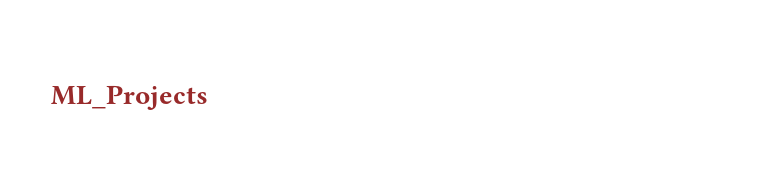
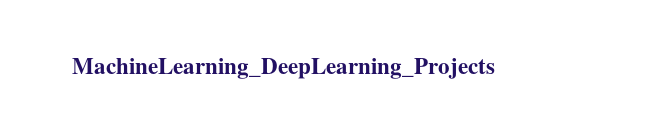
- ML_Projects
+ MachineLearning_DeepLearning_Projects

